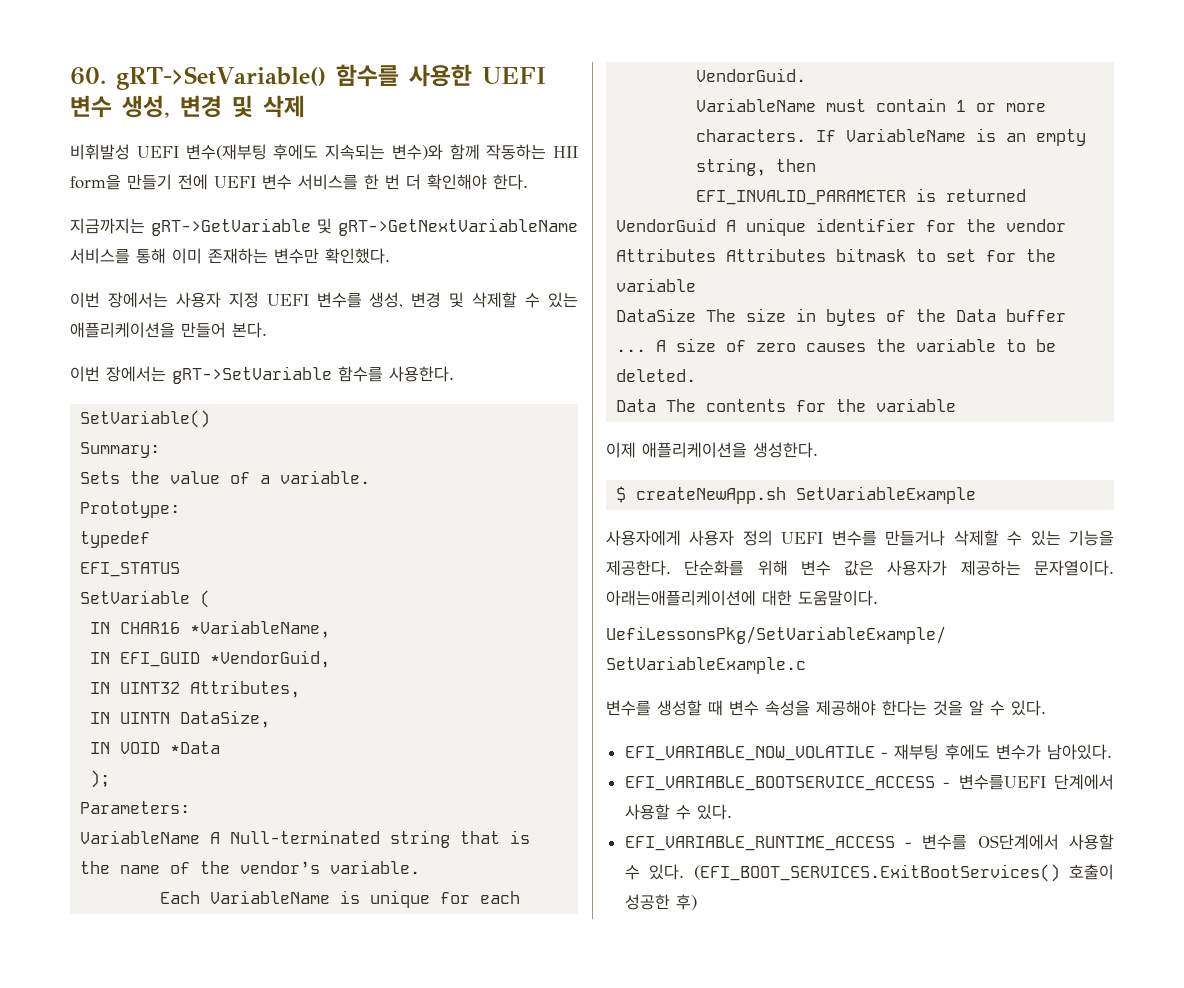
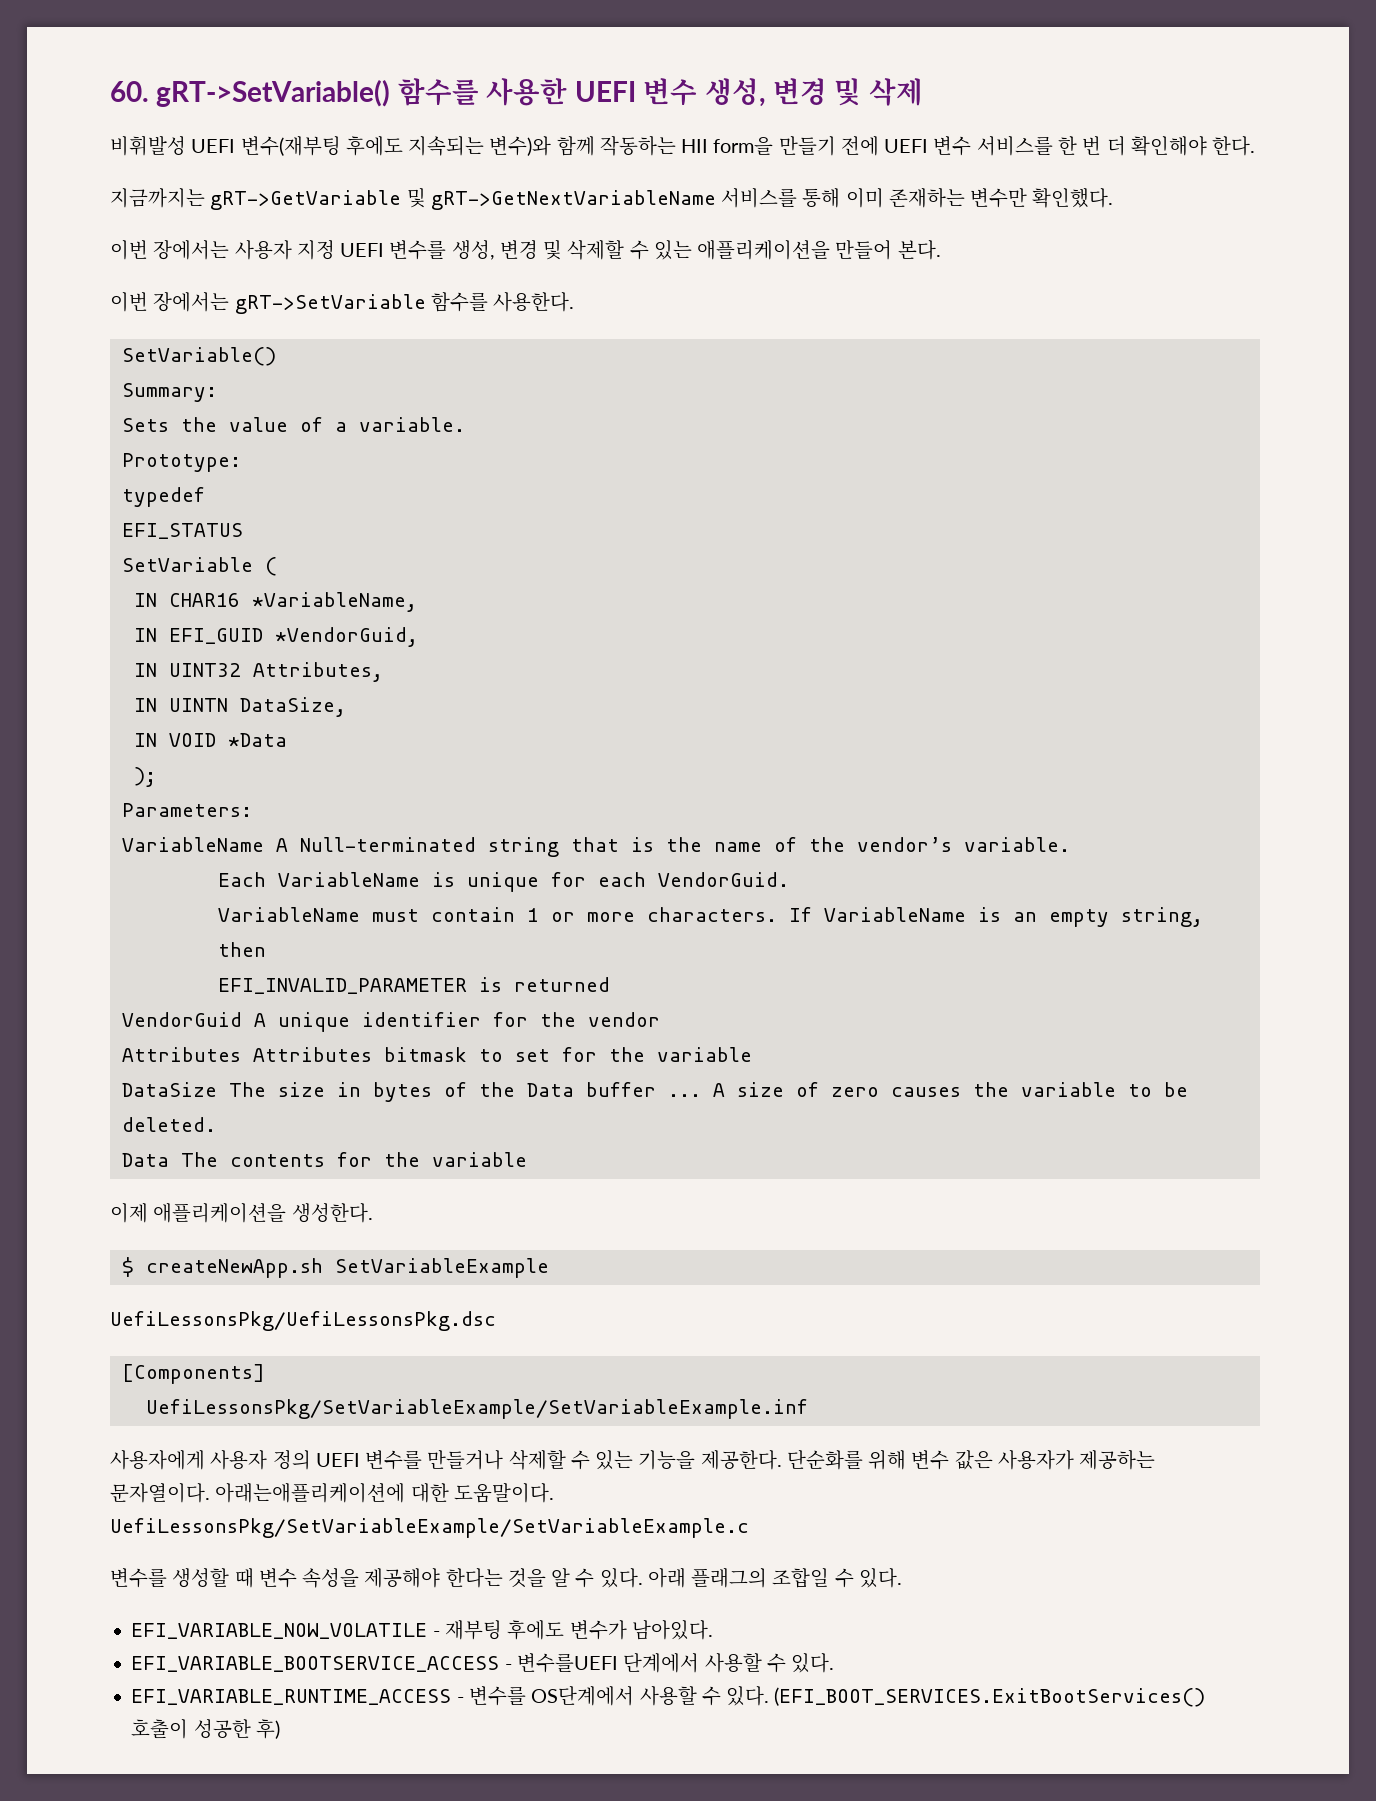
+ UefiLessonsPkg/UefiLessonsPkg.dsc
+ [Components]
+ UefiLessonsPkg/SetVariableExample/SetVariableExample.inf
+ 아래 플래그의 조합일 수 있다.

